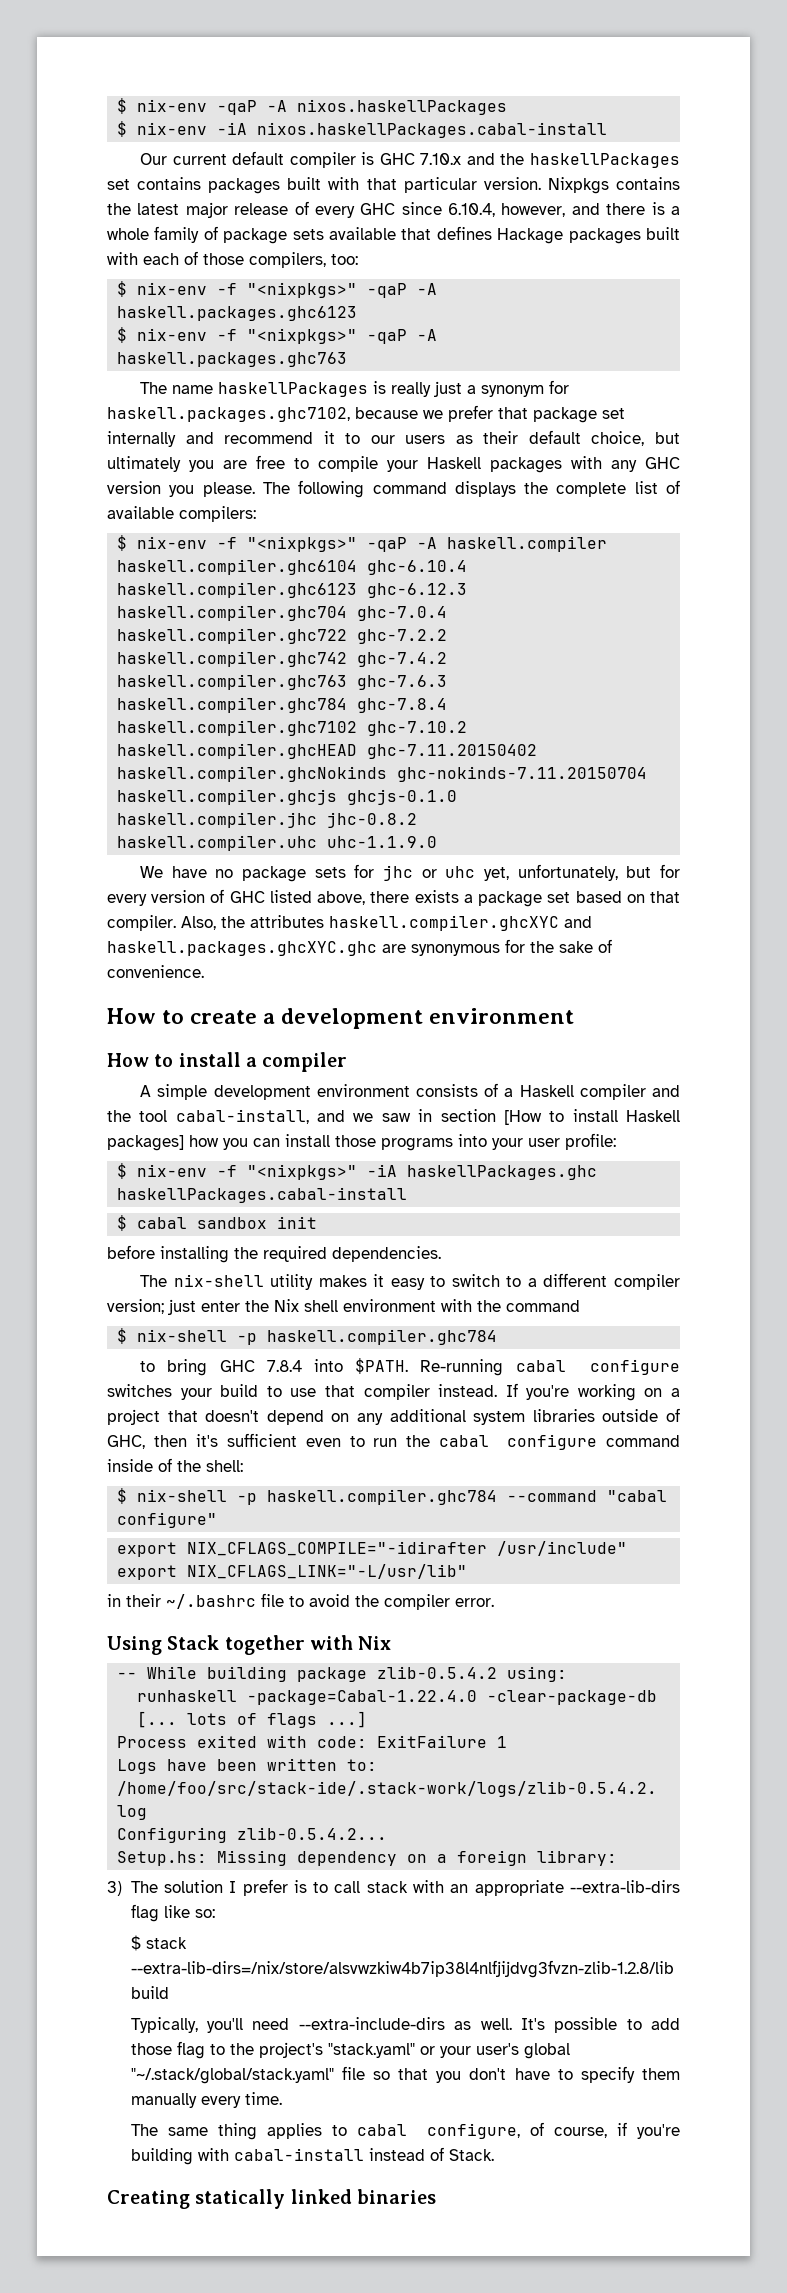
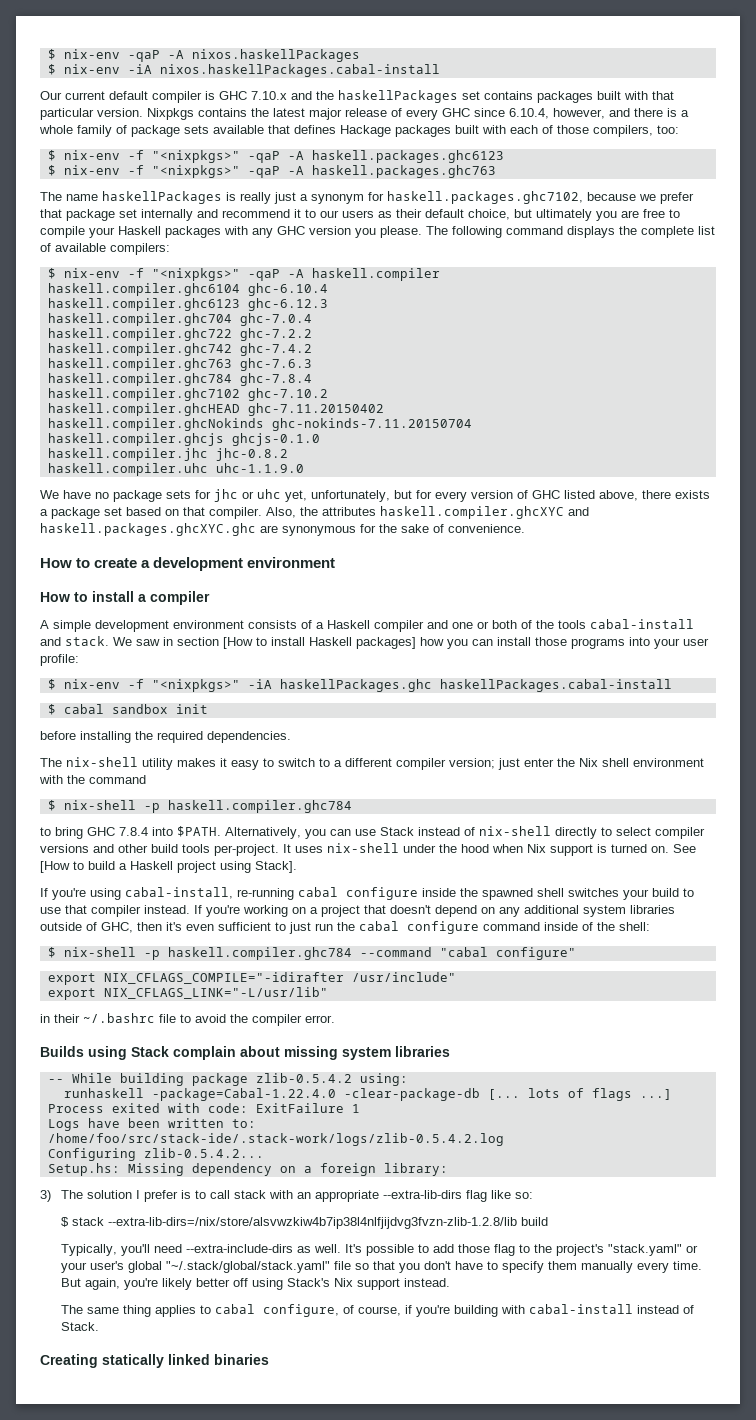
- A simple development environment consists of a Haskell compiler and the tool cabal-install, and we saw in section [How to install Haskell packages] how you can install those programs into your user profile:
+ A simple development environment consists of a Haskell compiler and one or both of the tools cabal-install and stack. We saw in section [How to install Haskell packages] how you can install those programs into your user profile:
- Re-running cabal configure switches your build to use that compiler instead.
+ Alternatively, you can use Stack instead of nix-shell directly to select compiler versions and other build tools per-project. It uses nix-shell under the hood when Nix support is turned on. See [How to build a Haskell project using Stack].
+ If you're using cabal-install, re-running cabal configure inside the spawned shell switches your build to use that compiler instead.
- If you're working on a project that doesn't depend on any additional system libraries outside of GHC, then it's sufficient even to run the cabal configure command inside of the shell:
+ If you're working on a project that doesn't depend on any additional system libraries outside of GHC, then it's even sufficient to just run the cabal configure command inside of the shell:
- Using Stack together with Nix
+ Builds using Stack complain about missing system libraries
+ But again, you're likely better off using Stack's Nix support instead.

